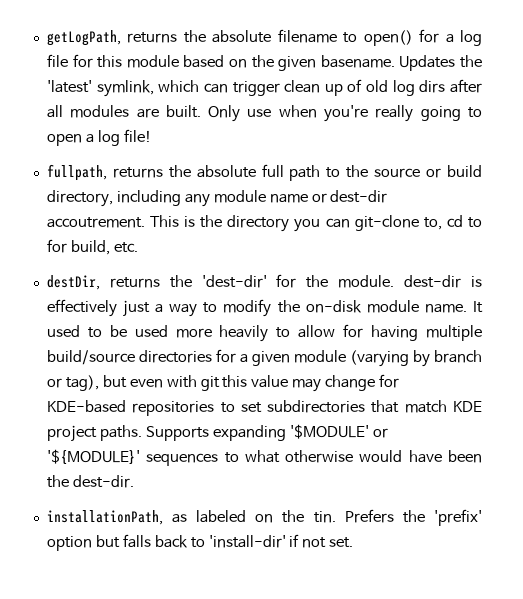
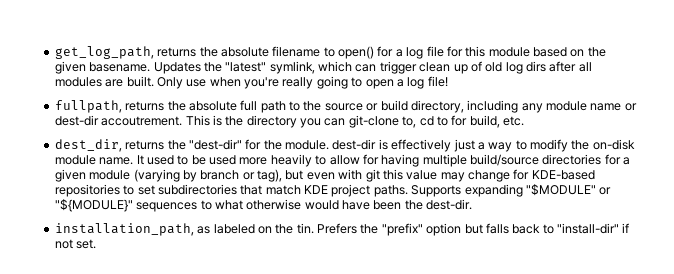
- getLogPath, returns the absolute filename to open() for a log file for this module based on the given basename.
+ get_log_path, returns the absolute filename to open() for a log file for this module based on the given basename.
- Updates the 'latest' symlink, which can trigger clean up of old log dirs after all modules are built.
+ Updates the "latest" symlink, which can trigger clean up of old log dirs after all modules are built.
- destDir, returns the 'dest-dir' for the module. dest-dir is effectively just a way to modify the on-disk module name.
+ dest_dir, returns the "dest-dir" for the module. dest-dir is effectively just a way to modify the on-disk module name.
- Supports expanding '$MODULE' or '${MODULE}' sequences to what otherwise would have been the dest-dir.
+ Supports expanding "$MODULE" or "${MODULE}" sequences to what otherwise would have been the dest-dir.
- installationPath, as labeled on the tin.
+ installation_path, as labeled on the tin.
- Prefers the 'prefix' option but falls back to 'install-dir' if not set.
+ Prefers the "prefix" option but falls back to "install-dir" if not set.

